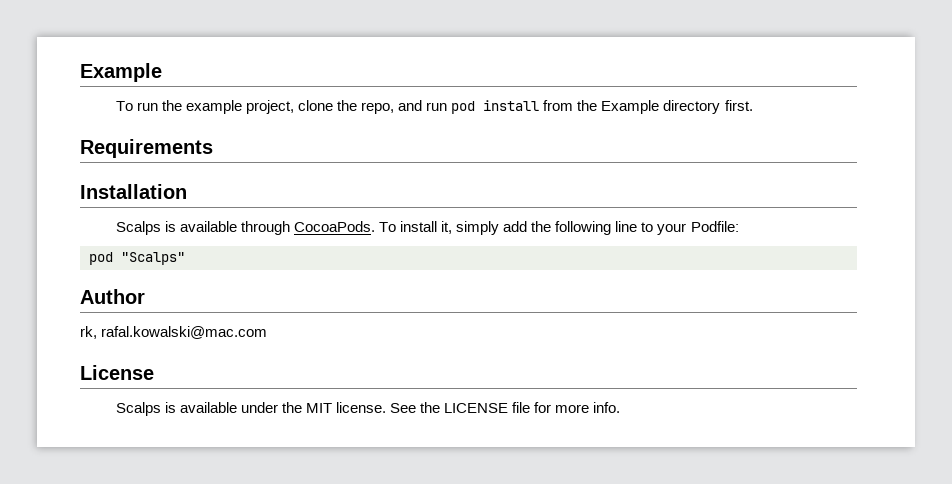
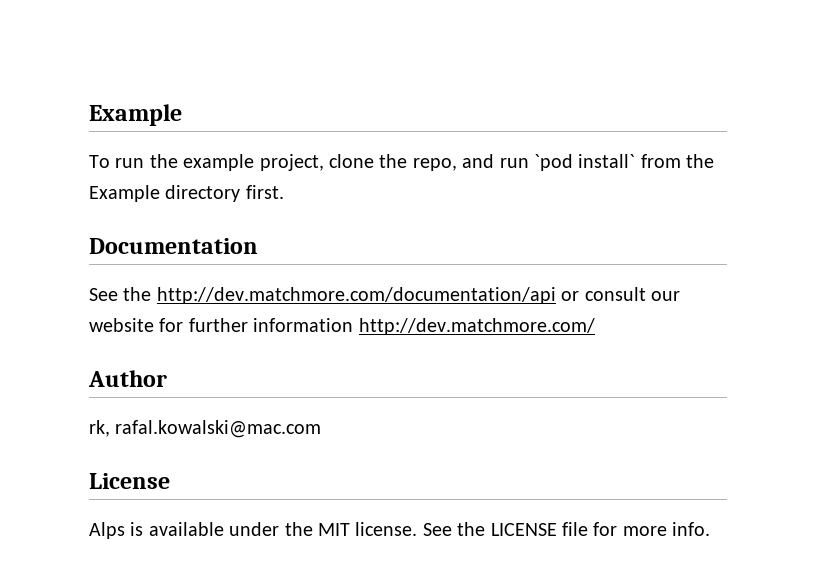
- To run the example project, clone the repo, and run pod install from the Example directory first.
+ To run the example project, clone the repo, and run `pod install` from the Example directory first.
- Requirements
- Installation
- Scalps is available through CocoaPods. To install it, simply add the following line to your Podfile:
- pod "Scalps"
+ Documentation
+ See the http://dev.matchmore.com/documentation/api or consult our website for further information http://dev.matchmore.com/
- Scalps is available under the MIT license.
+ Alps is available under the MIT license.

